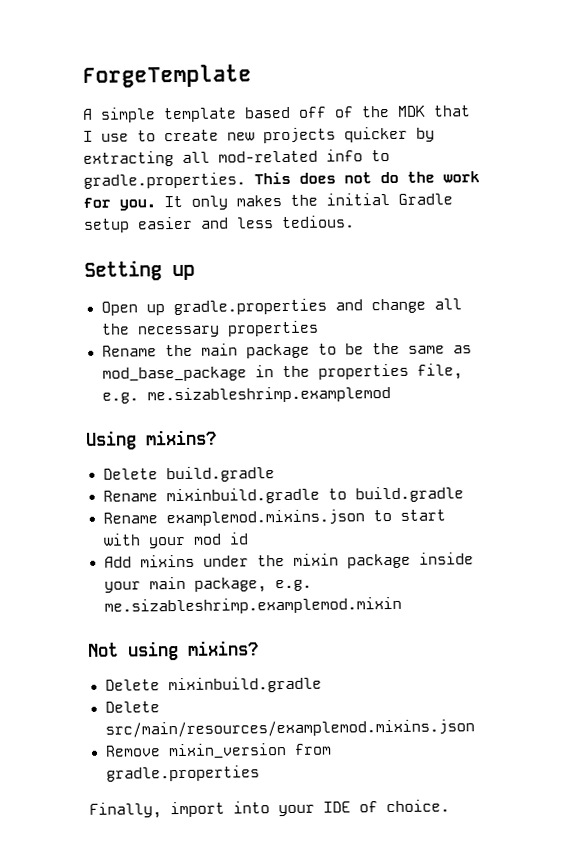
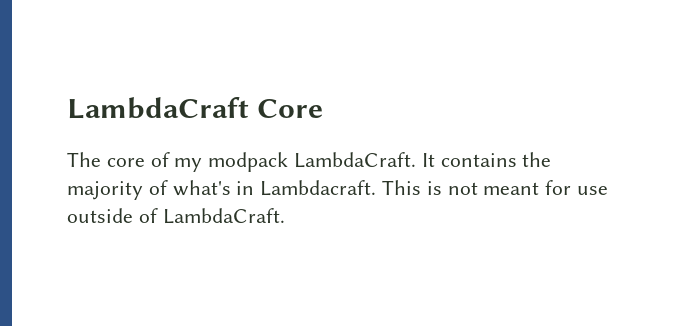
- ForgeTemplate
- A simple template based off of the MDK that I use to create new projects quicker by extracting all mod-related info to gradle.properties. This does not do the work for you. It only makes the initial Gradle setup easier and less tedious.
- Setting up
- Open up gradle.properties and change all the necessary properties
- Rename the main package to be the same as mod_base_package in the properties file, e.g. me.sizableshrimp.examplemod
- Using mixins?
- Delete build.gradle
- Rename mixinbuild.gradle to build.gradle
- Rename examplemod.mixins.json to start with your mod id
- Add mixins under the mixin package inside your main package, e.g. me.sizableshrimp.examplemod.mixin
- Not using mixins?
- Delete mixinbuild.gradle
- Delete src/main/resources/examplemod.mixins.json
- Remove mixin_version from gradle.properties
- Finally, import into your IDE of choice.
+ LambdaCraft Core
+ The core of my modpack LambdaCraft. It contains the majority of what's in Lambdacraft. This is not meant for use outside of LambdaCraft.

